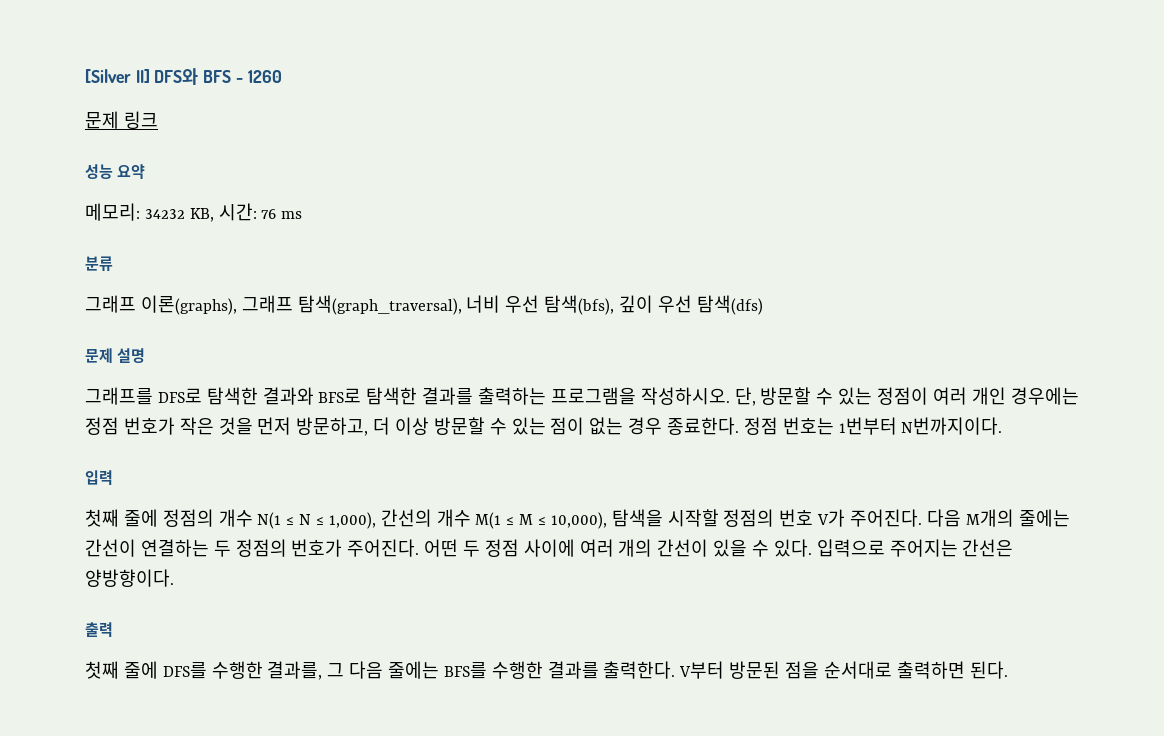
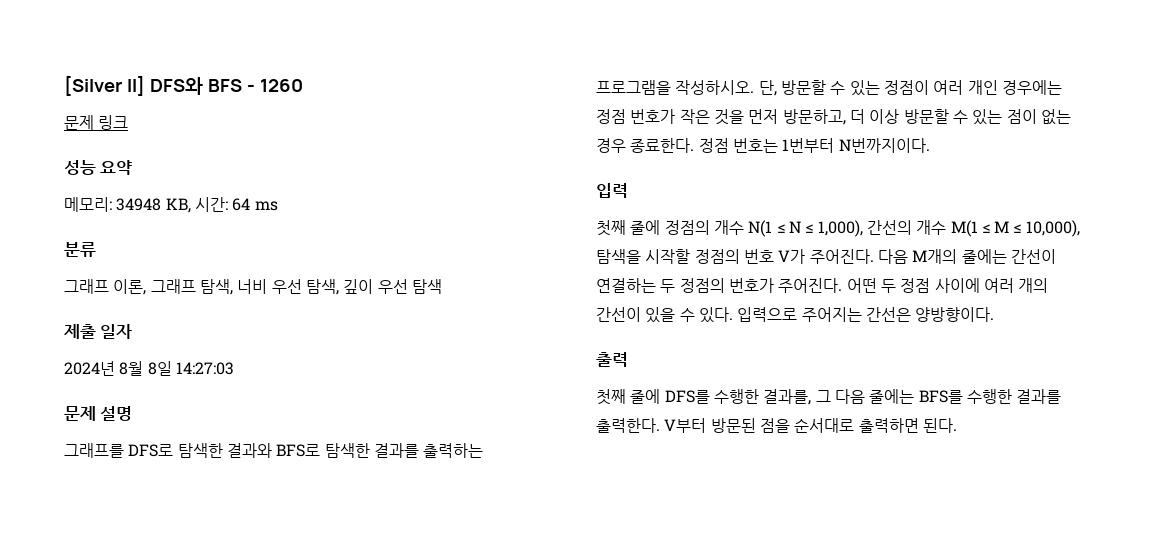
- 메모리: 34232 KB, 시간: 76 ms
+ 메모리: 34948 KB, 시간: 64 ms
- 그래프 이론(graphs), 그래프 탐색(graph_traversal), 너비 우선 탐색(bfs), 깊이 우선 탐색(dfs)
+ 그래프 이론, 그래프 탐색, 너비 우선 탐색, 깊이 우선 탐색
+ 제출 일자
+ 2024년 8월 8일 14:27:03

